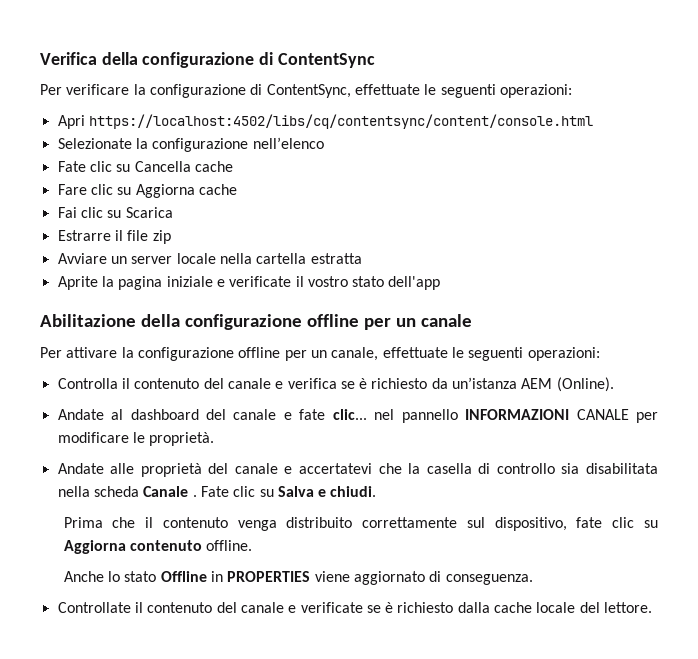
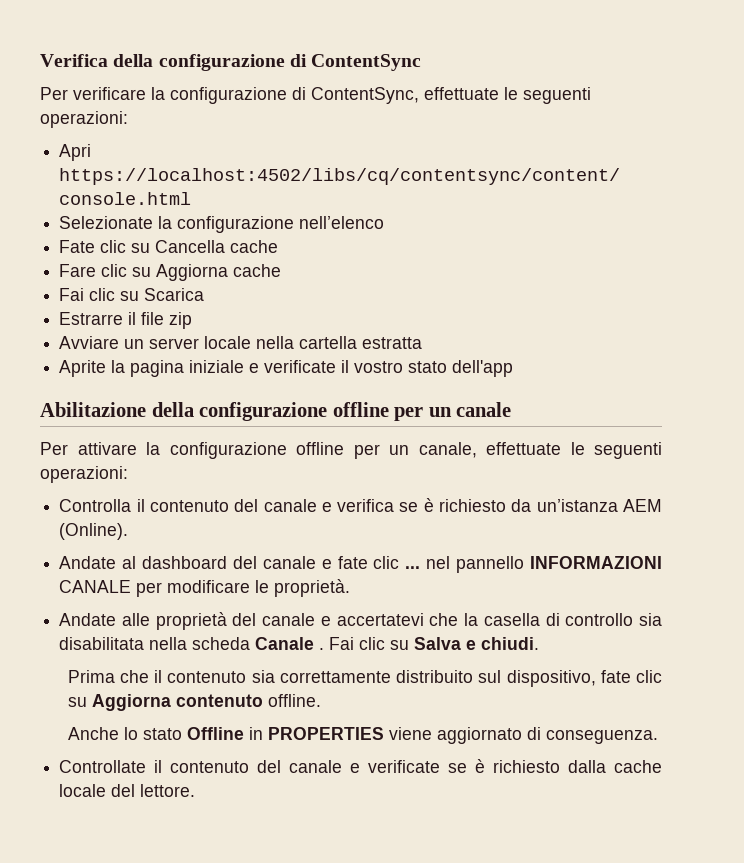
- Andate al dashboard del canale e fate clic... nel pannello INFORMAZIONI CANALE per modificare le proprietà.
+ Andate al dashboard del canale e fate clic ... nel pannello INFORMAZIONI CANALE per modificare le proprietà.
- Fate clic su Salva e chiudi.
+ Fai clic su Salva e chiudi.
- Prima che il contenuto venga distribuito correttamente sul dispositivo, fate clic su Aggiorna contenuto offline.
+ Prima che il contenuto sia correttamente distribuito sul dispositivo, fate clic su Aggiorna contenuto offline.

